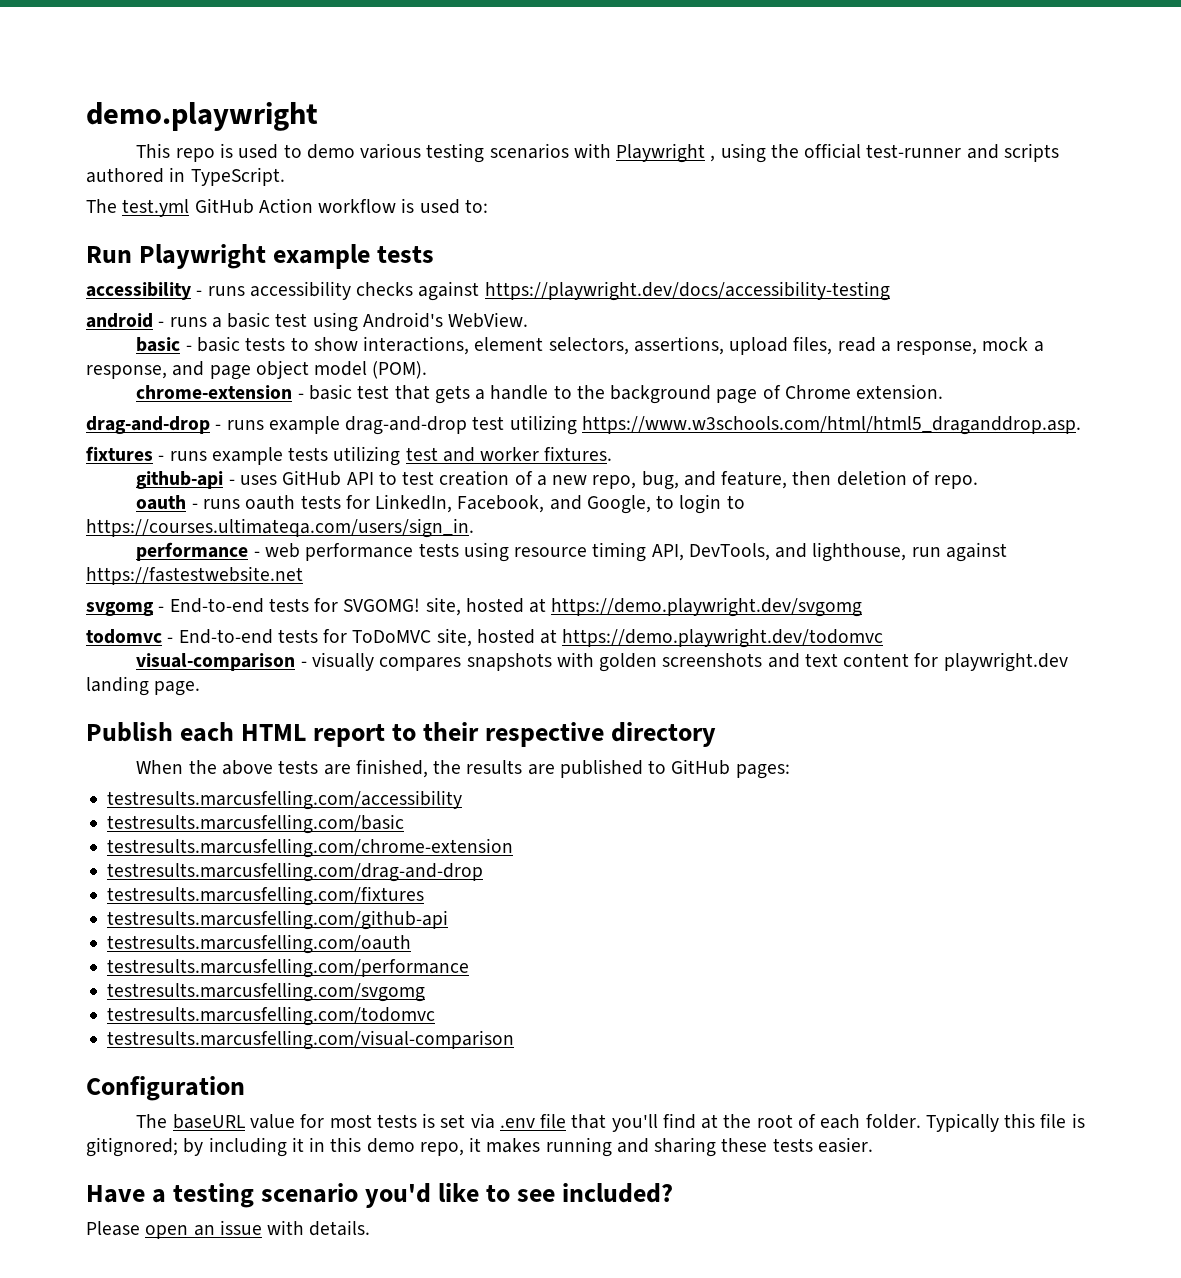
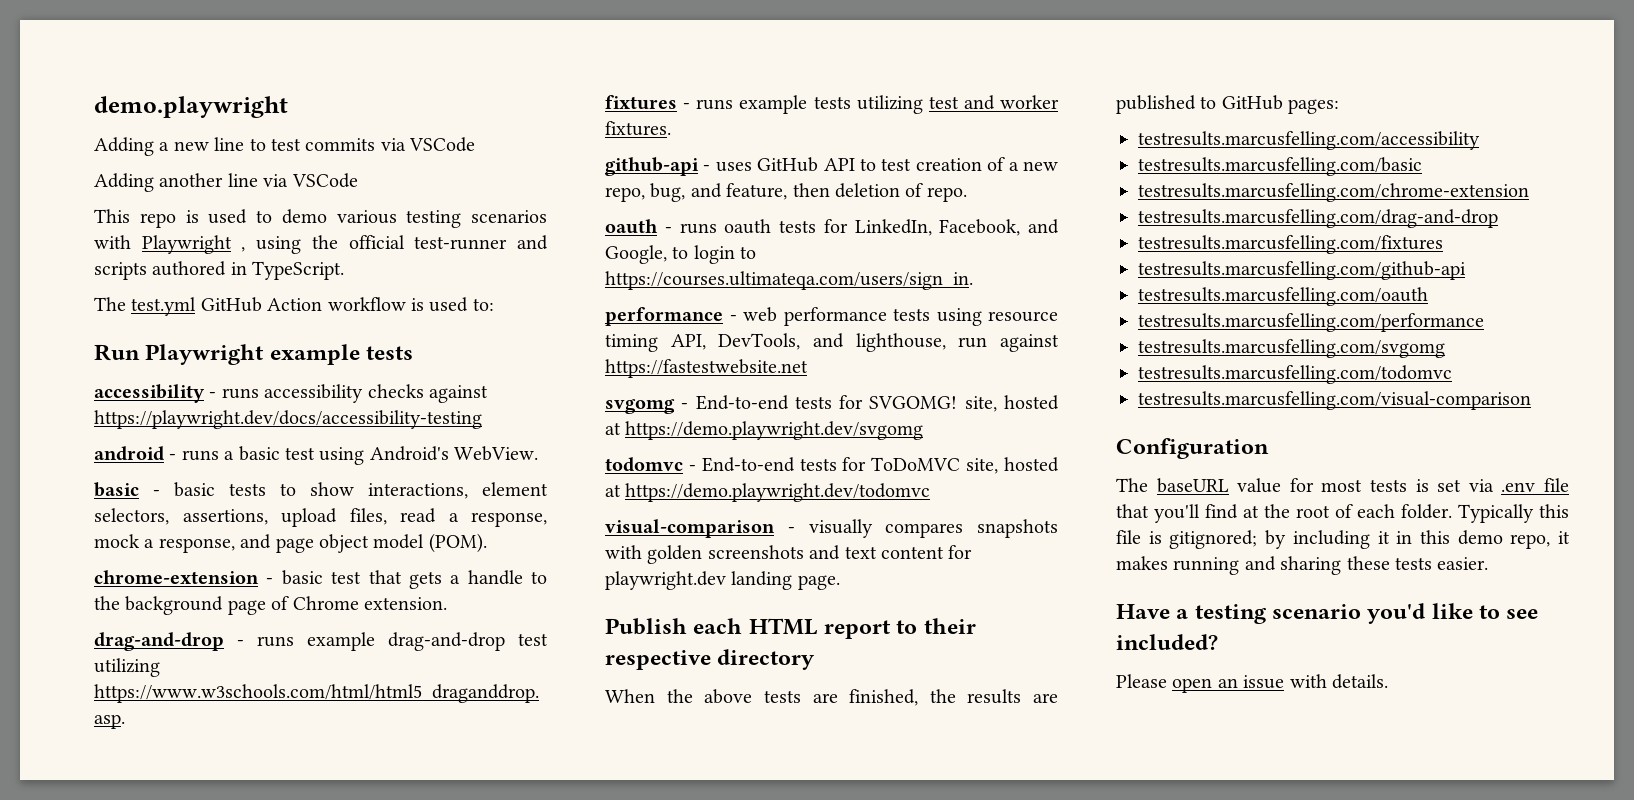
+ Adding a new line to test commits via VSCode
+ Adding another line via VSCode

